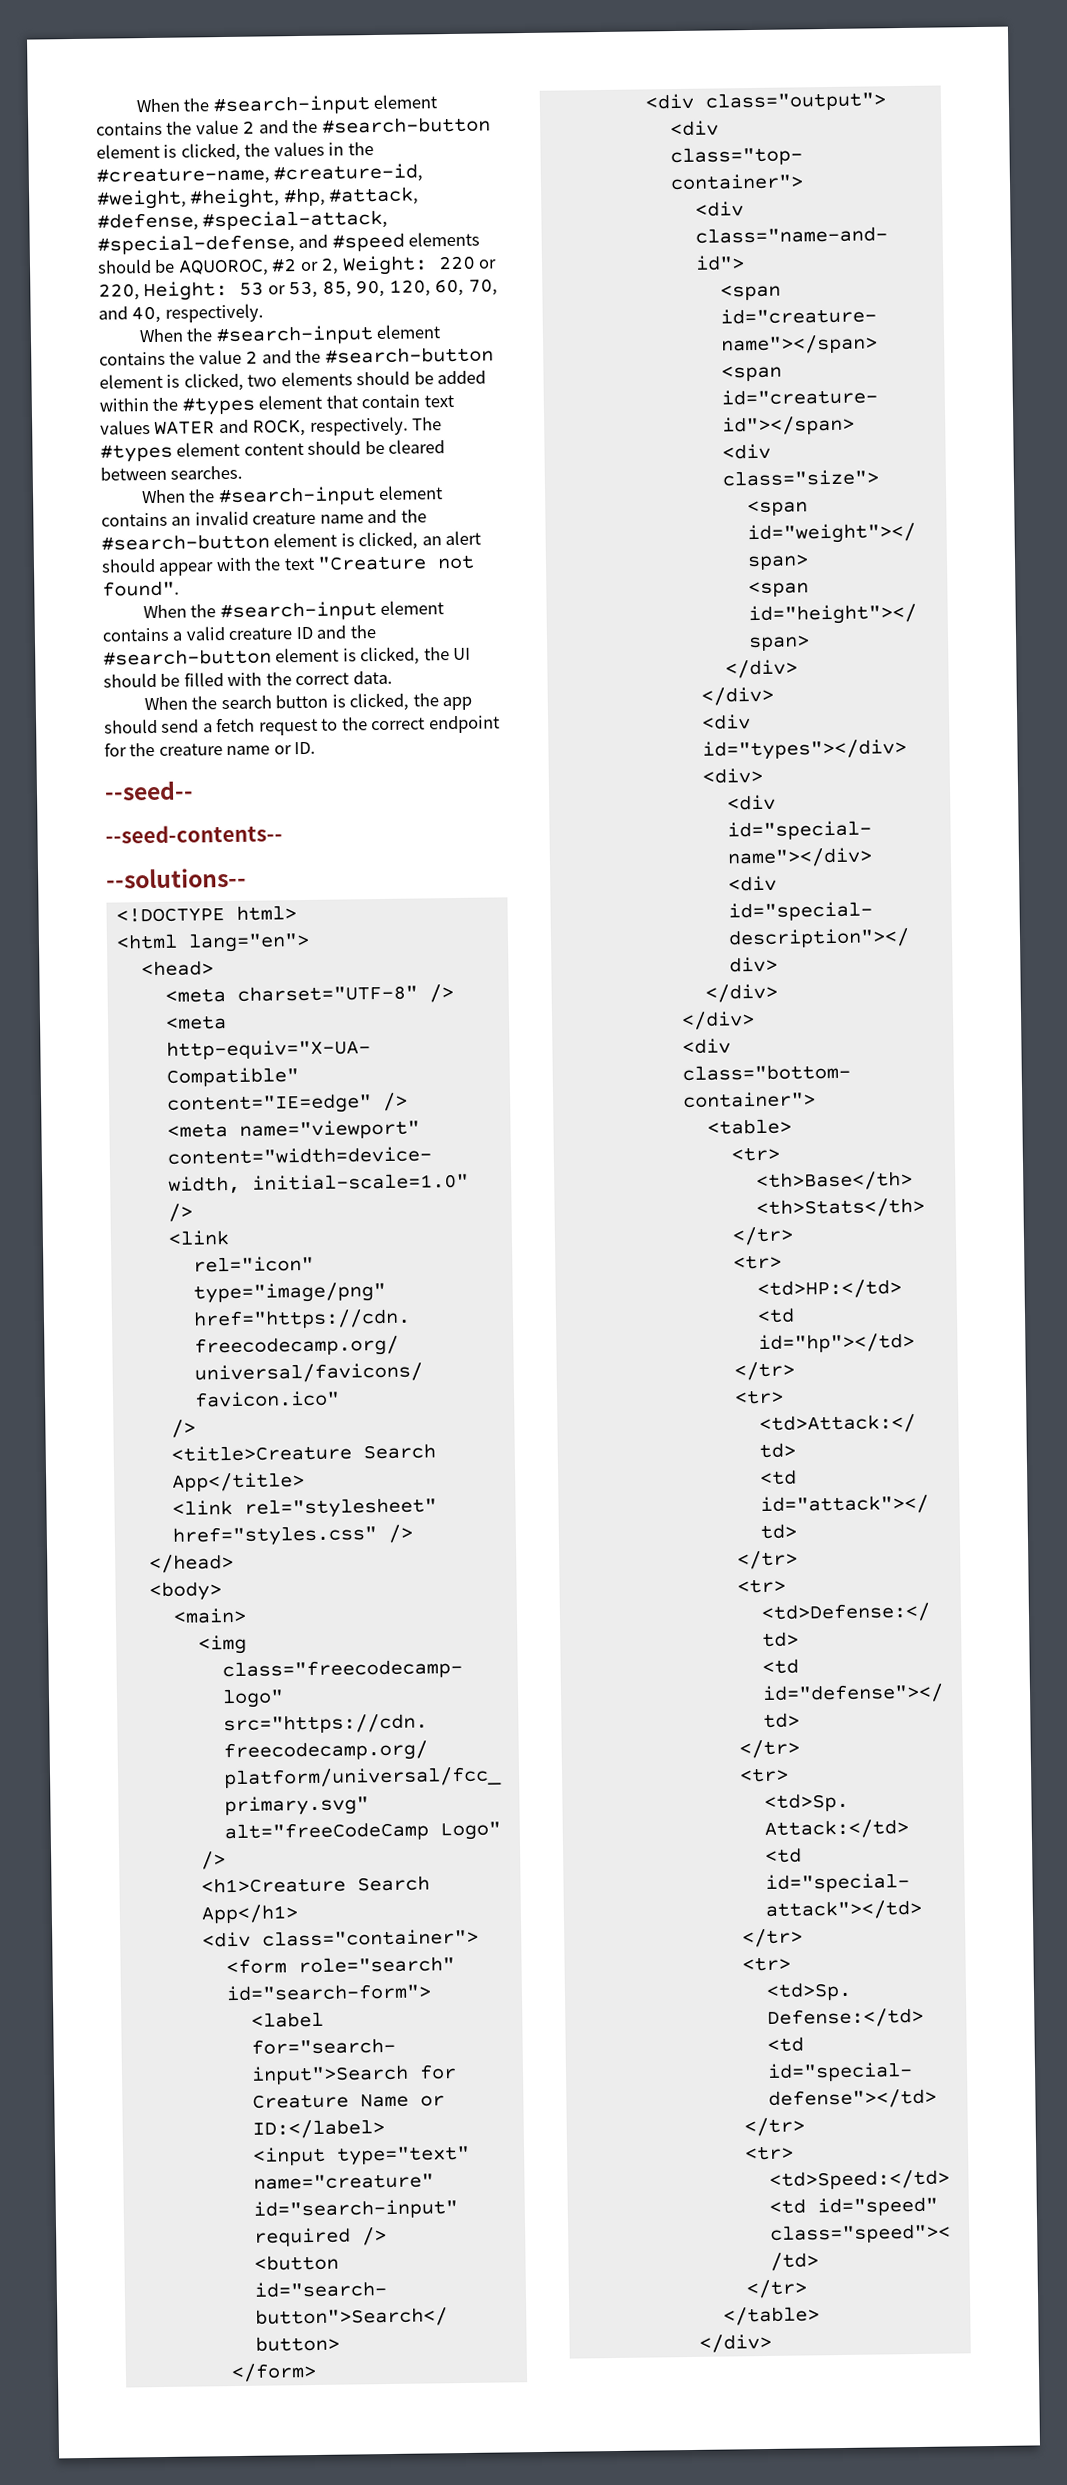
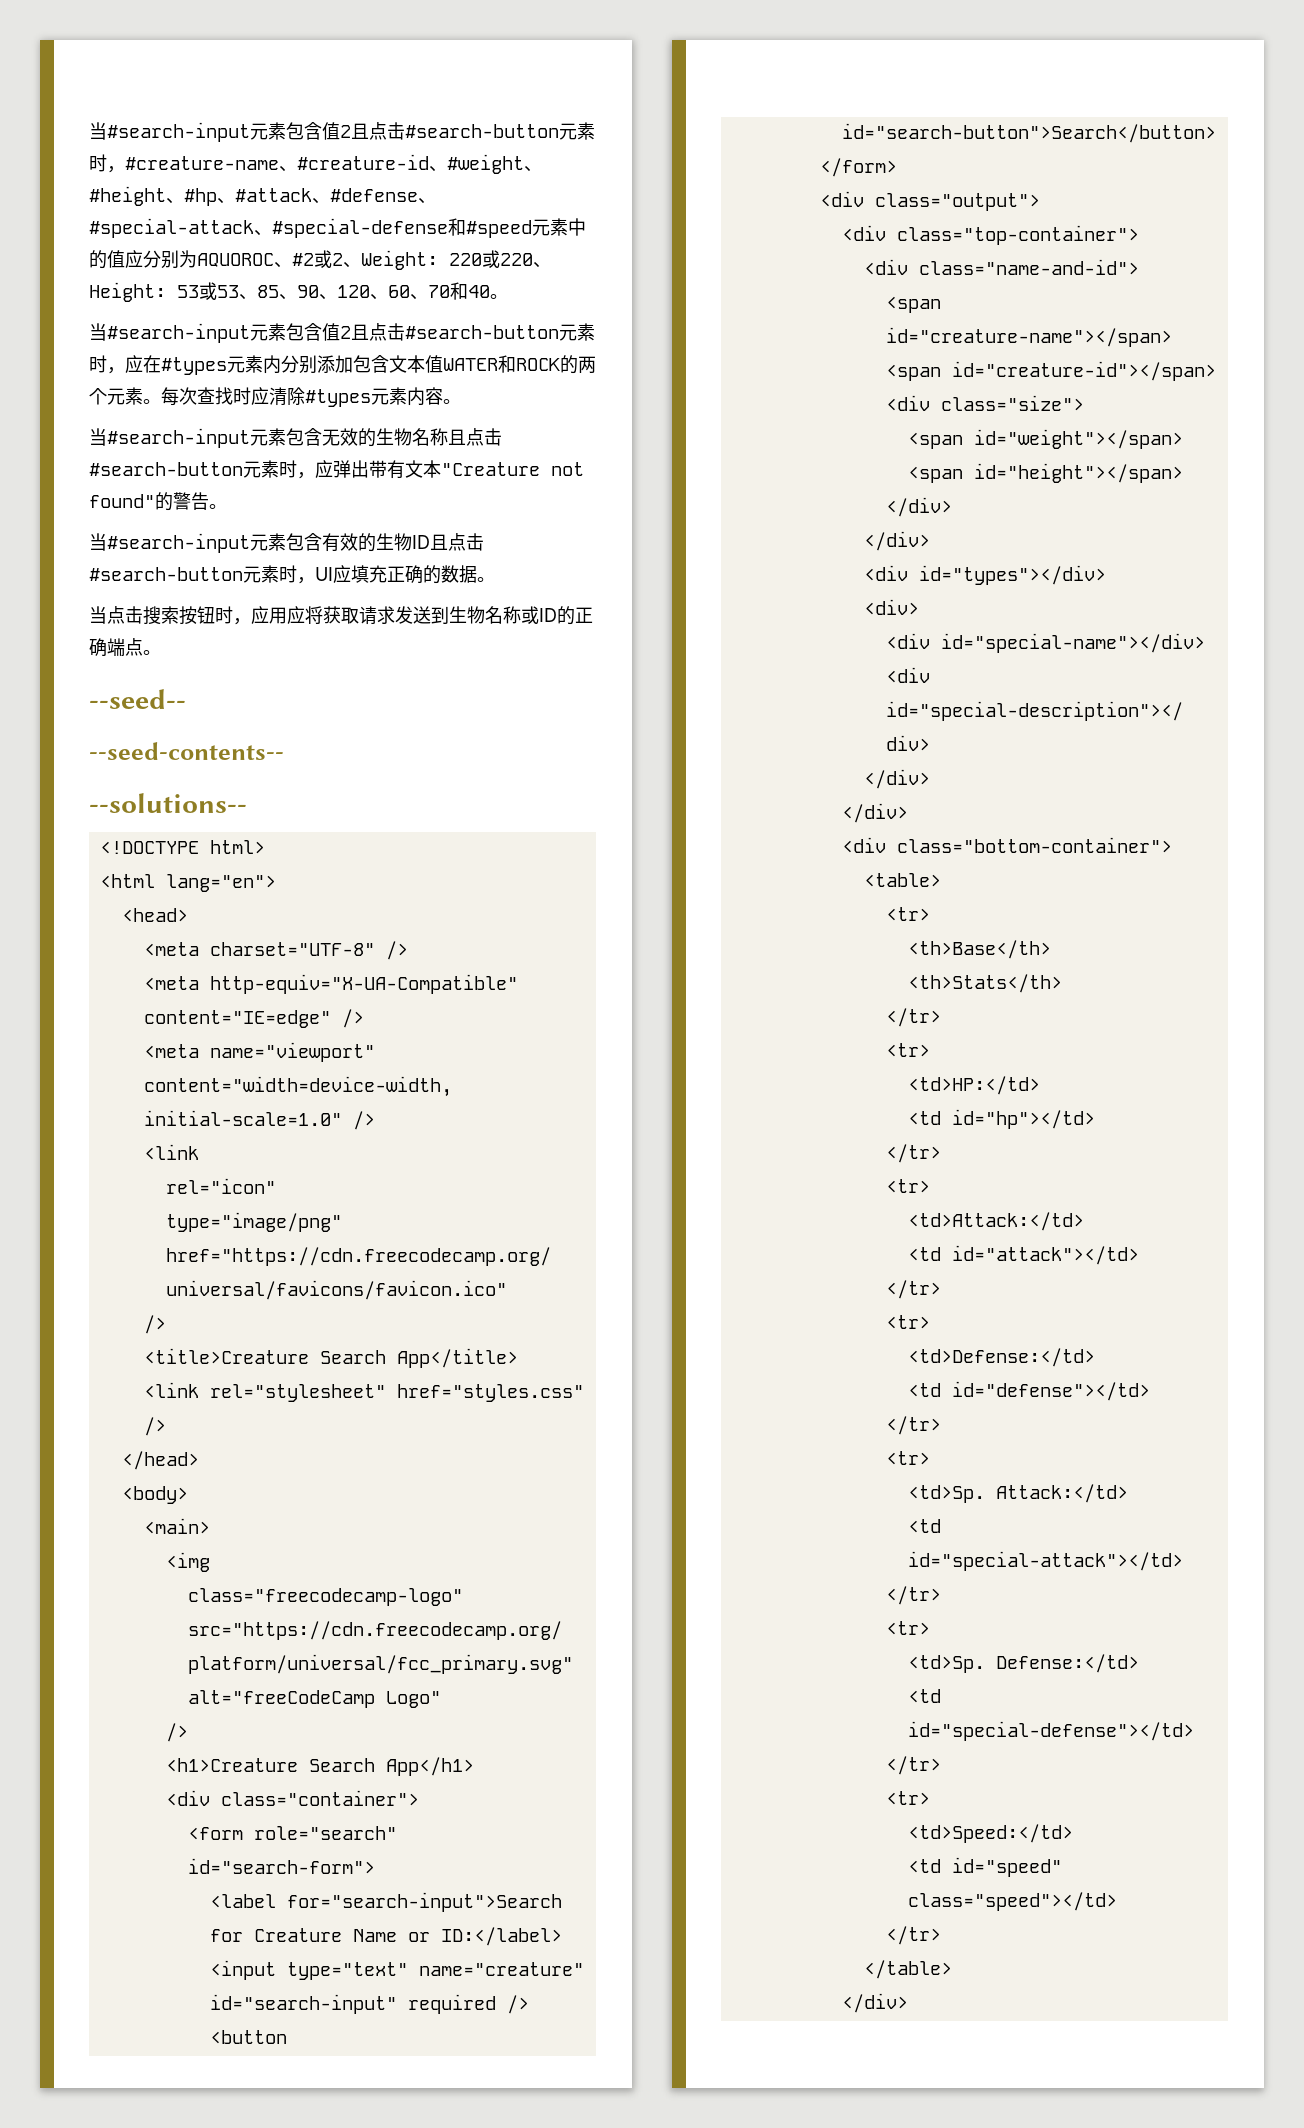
- When the #search-input element contains the value 2 and the #search-button element is clicked, the values in the #creature-name, #creature-id, #weight, #height, #hp, #attack, #defense, #special-attack, #special-defense, and #speed elements should be AQUOROC, #2 or 2, Weight: 220 or 220, Height: 53 or 53, 85, 90, 120, 60, 70, and 40, respectively.
- When the #search-input element contains the value 2 and the #search-button element is clicked, two elements should be added within the #types element that contain text values WATER and ROCK, respectively. The #types element content should be cleared between searches.
- When the #search-input element contains an invalid creature name and the #search-button element is clicked, an alert should appear with the text "Creature not found".
- When the #search-input element contains a valid creature ID and the #search-button element is clicked, the UI should be filled with the correct data.
- When the search button is clicked, the app should send a fetch request to the correct endpoint for the creature name or ID.
+ 当#search-input元素包含值2且点击#search-button元素时，#creature-name、#creature-id、#weight、#height、#hp、#attack、#defense、#special-attack、#special-defense和#speed元素中的值应分别为AQUOROC、#2或2、Weight: 220或220、Height: 53或53、85、90、120、60、70和40。
+ 当#search-input元素包含值2且点击#search-button元素时，应在#types元素内分别添加包含文本值WATER和ROCK的两个元素。每次查找时应清除#types元素内容。
+ 当#search-input元素包含无效的生物名称且点击#search-button元素时，应弹出带有文本"Creature not found"的警告。
+ 当#search-input元素包含有效的生物ID且点击#search-button元素时，UI应填充正确的数据。
+ 当点击搜索按钮时，应用应将获取请求发送到生物名称或ID的正确端点。

